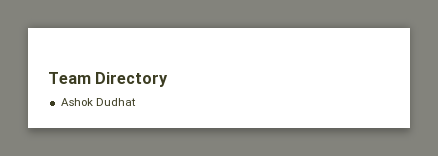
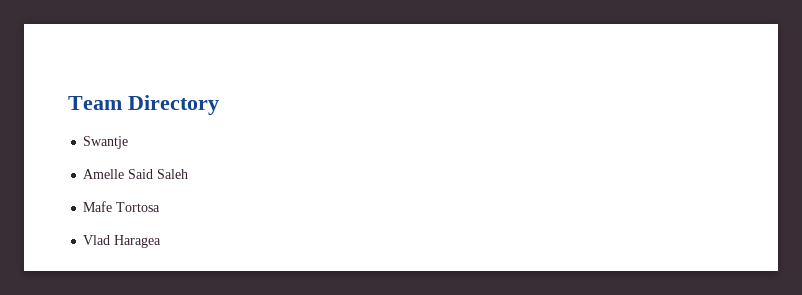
- Ashok Dudhat
+ Swantje
+ Amelle Said Saleh
+ Mafe Tortosa
+ Vlad Haragea

